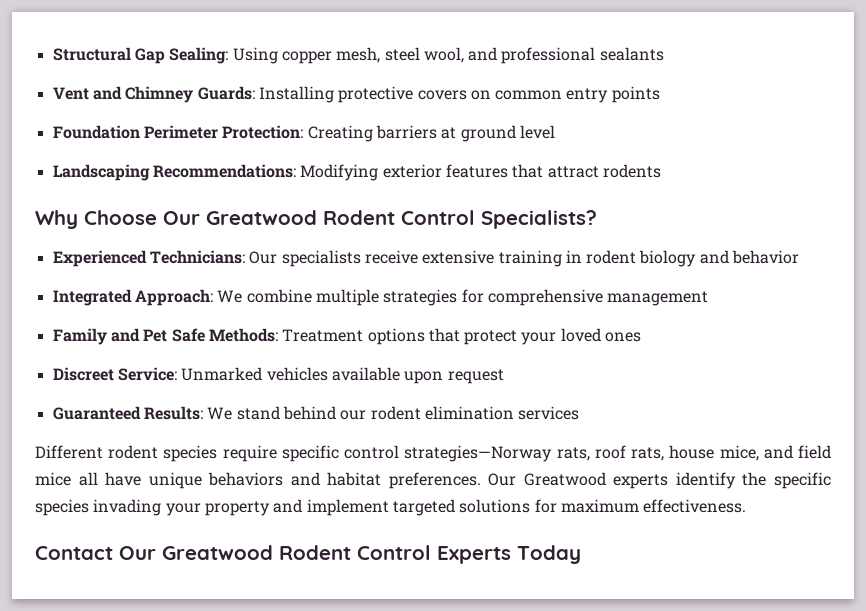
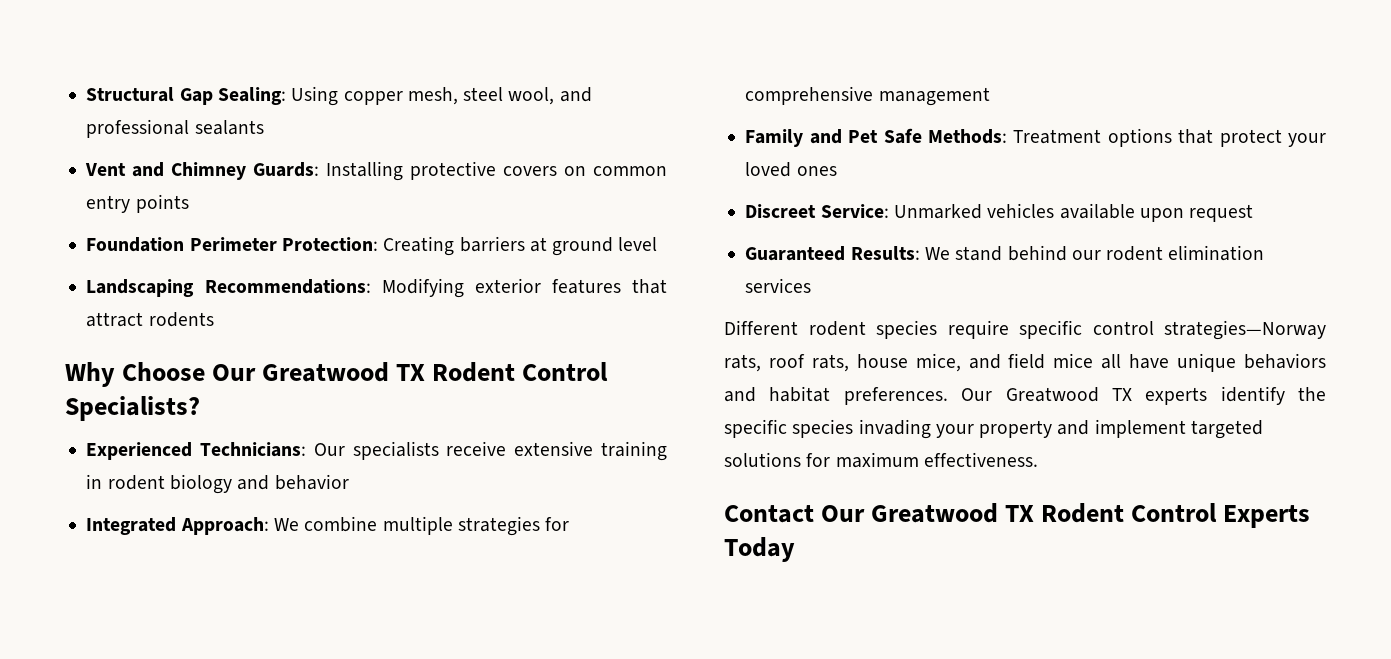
- Why Choose Our Greatwood Rodent Control Specialists?
+ Why Choose Our Greatwood TX Rodent Control Specialists?
- Our Greatwood experts identify the specific species invading your property and implement targeted solutions for maximum effectiveness.
+ Our Greatwood TX experts identify the specific species invading your property and implement targeted solutions for maximum effectiveness.
- Contact Our Greatwood Rodent Control Experts Today
+ Contact Our Greatwood TX Rodent Control Experts Today

